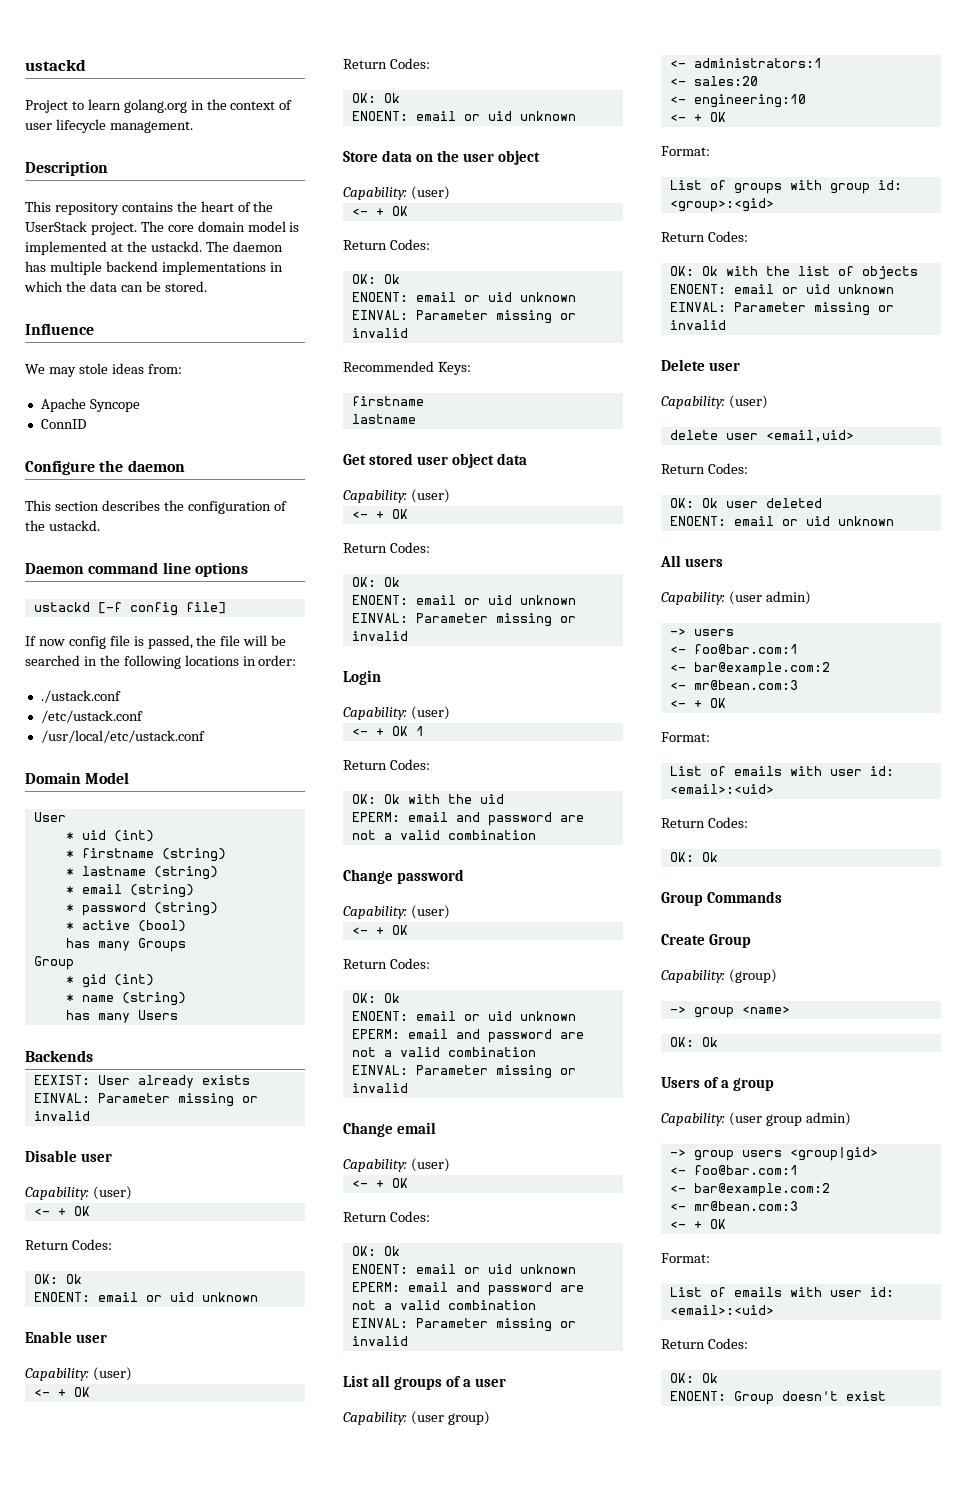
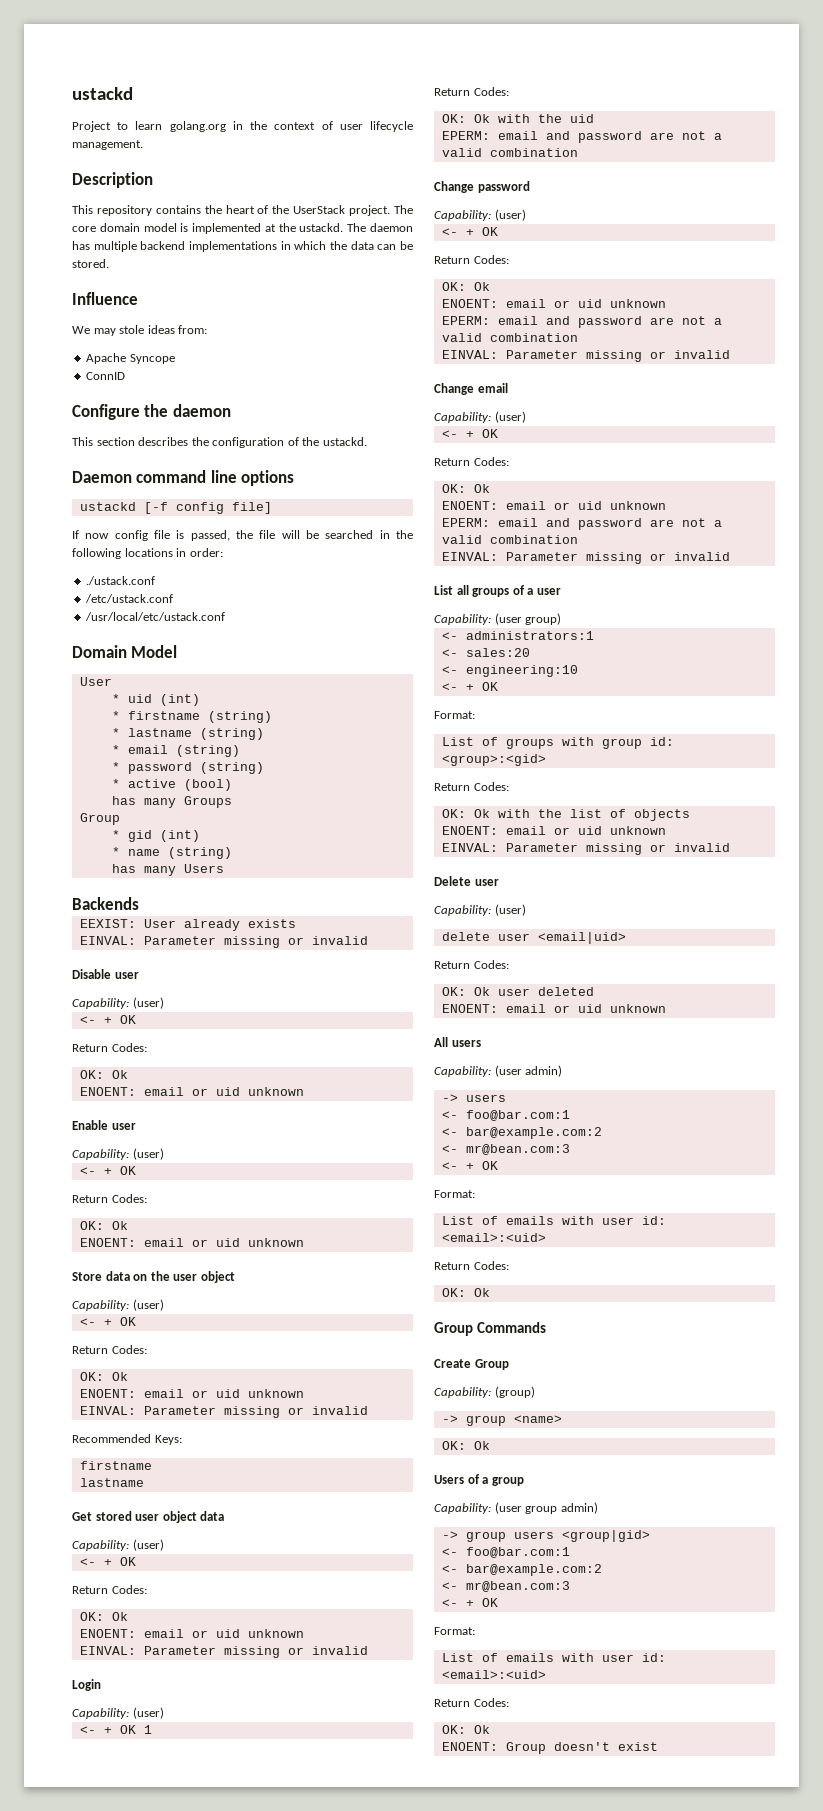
- delete user <email,uid>
+ delete user <email|uid>

